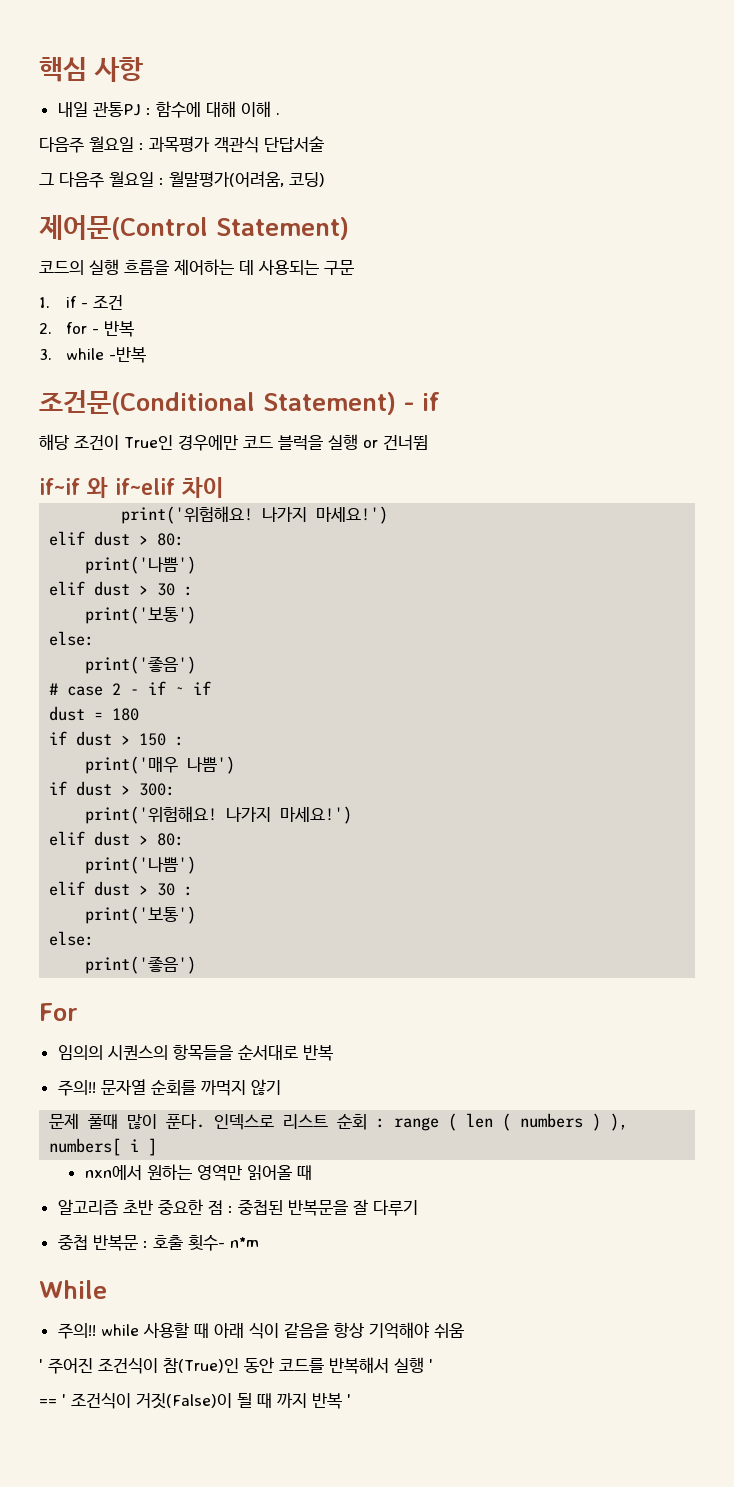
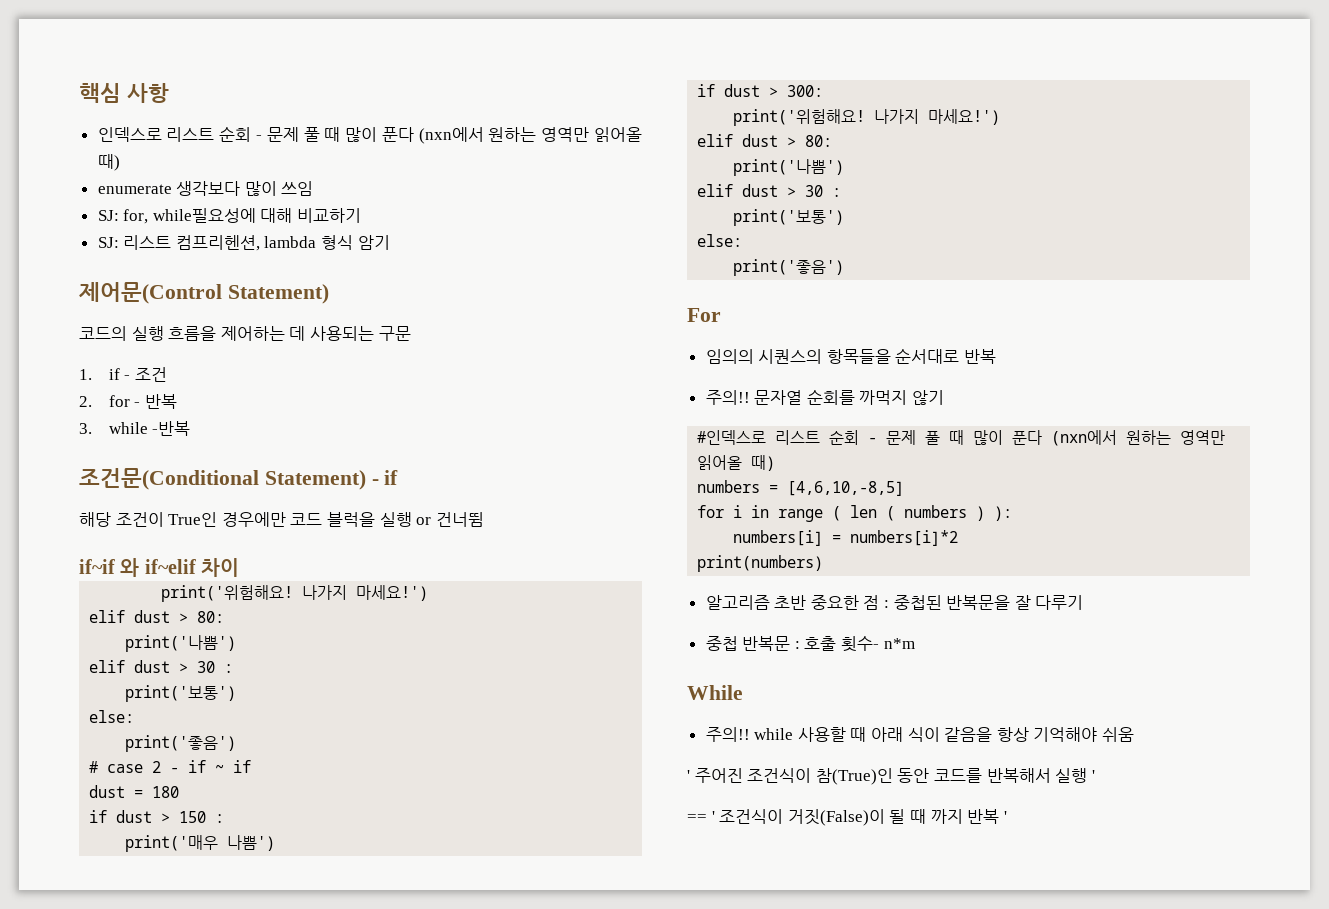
- 내일 관통PJ : 함수에 대해 이해 .
- 다음주 월요일 : 과목평가 객관식 단답서술
- 그 다음주 월요일 : 월말평가(어려움, 코딩)
+ 인덱스로 리스트 순회 - 문제 풀 때 많이 푼다 (nxn에서 원하는 영역만 읽어올 때)
+ enumerate 생각보다 많이 쓰임
+ SJ: for, while필요성에 대해 비교하기
+ SJ: 리스트 컴프리헨션, lambda 형식 암기
- 문제 풀때 많이 푼다. 인덱스로 리스트 순회 : range ( len ( numbers ) ), numbers[ i ]
- nxn에서 원하는 영역만 읽어올 때
+ #인덱스로 리스트 순회 - 문제 풀 때 많이 푼다 (nxn에서 원하는 영역만 읽어올 때)
+ numbers = [4,6,10,-8,5]
+ for i in range ( len ( numbers ) ):
+ numbers[i] = numbers[i]*2
+ print(numbers)

